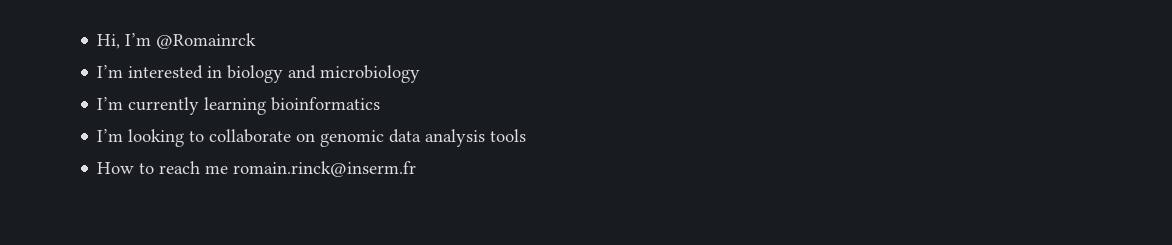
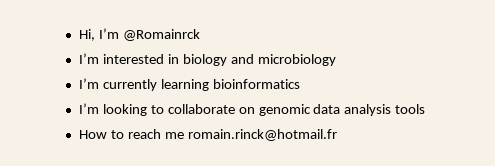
- How to reach me romain.rinck@inserm.fr
+ How to reach me romain.rinck@hotmail.fr

